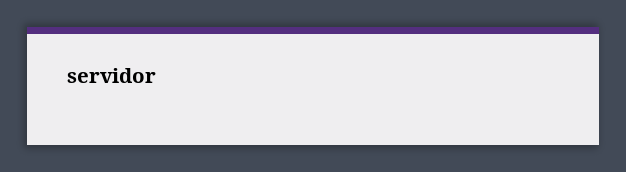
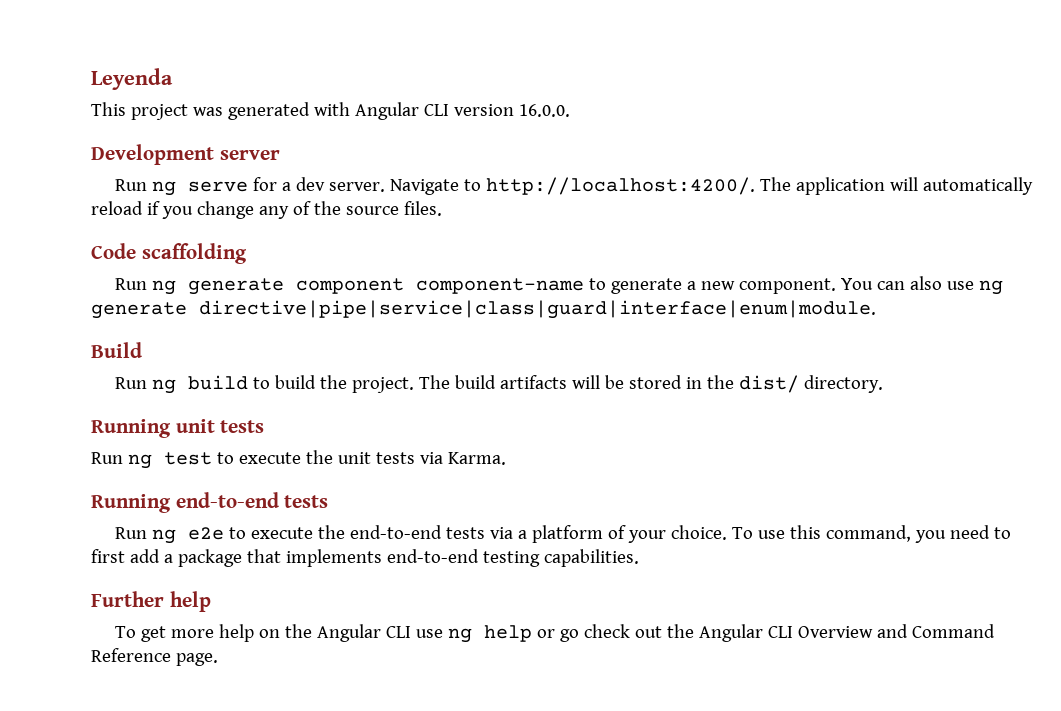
- servidor
+ Leyenda
+ This project was generated with Angular CLI version 16.0.0.
+ Development server
+ Run ng serve for a dev server. Navigate to http://localhost:4200/. The application will automatically reload if you change any of the source files.
+ Code scaffolding
+ Run ng generate component component-name to generate a new component. You can also use ng generate directive|pipe|service|class|guard|interface|enum|module.
+ Build
+ Run ng build to build the project. The build artifacts will be stored in the dist/ directory.
+ Running unit tests
+ Run ng test to execute the unit tests via Karma.
+ Running end-to-end tests
+ Run ng e2e to execute the end-to-end tests via a platform of your choice. To use this command, you need to first add a package that implements end-to-end testing capabilities.
+ Further help
+ To get more help on the Angular CLI use ng help or go check out the Angular CLI Overview and Command Reference page.

